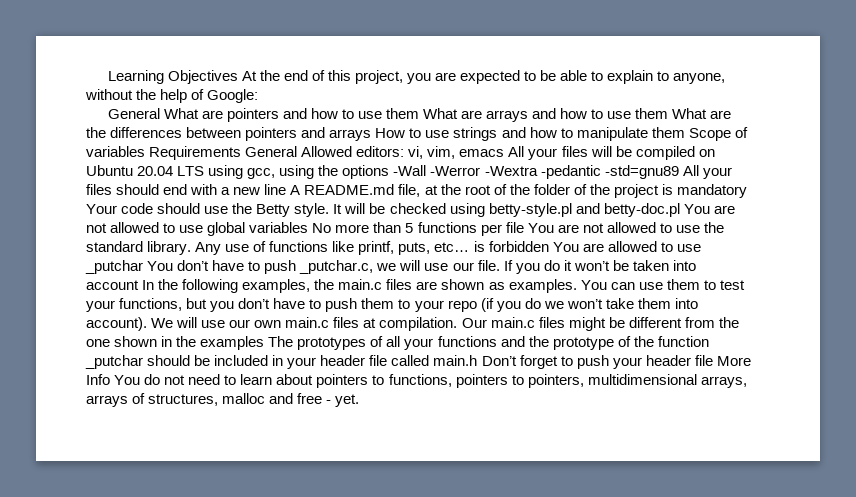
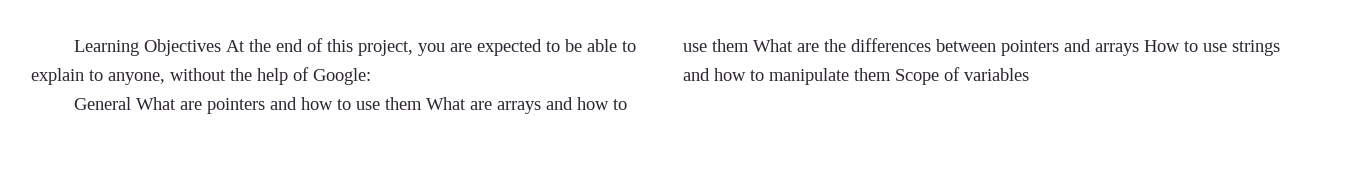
- General What are pointers and how to use them What are arrays and how to use them What are the differences between pointers and arrays How to use strings and how to manipulate them Scope of variables Requirements General Allowed editors: vi, vim, emacs All your files will be compiled on Ubuntu 20.04 LTS using gcc, using the options -Wall -Werror -Wextra -pedantic -std=gnu89 All your files should end with a new line A README.md file, at the root of the folder of the project is mandatory Your code should use the Betty style. It will be checked using betty-style.pl and betty-doc.pl You are not allowed to use global variables No more than 5 functions per file You are not allowed to use the standard library. Any use of functions like printf, puts, etc… is forbidden You are allowed to use _putchar You don’t have to push _putchar.c, we will use our file. If you do it won’t be taken into account In the following examples, the main.c files are shown as examples. You can use them to test your functions, but you don’t have to push them to your repo (if you do we won’t take them into account). We will use our own main.c files at compilation. Our main.c files might be different from the one shown in the examples The prototypes of all your functions and the prototype of the function _putchar should be included in your header file called main.h Don’t forget to push your header file More Info You do not need to learn about pointers to functions, pointers to pointers, multidimensional arrays, arrays of structures, malloc and free - yet.
+ General What are pointers and how to use them What are arrays and how to use them What are the differences between pointers and arrays How to use strings and how to manipulate them Scope of variables

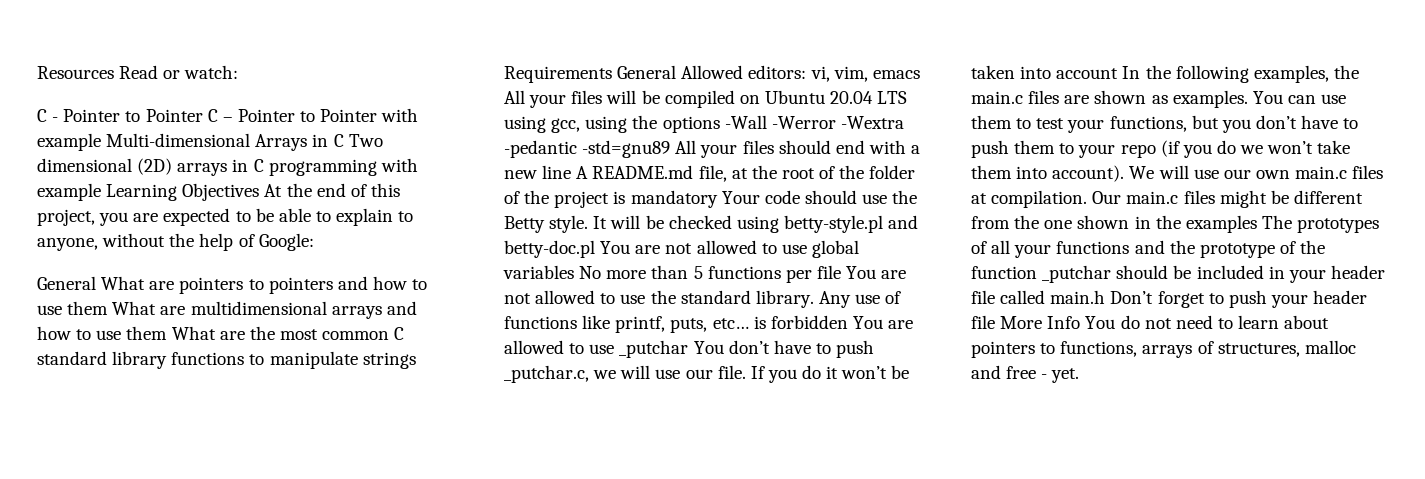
- Learning Objectives At the end of this project, you are expected to be able to explain to anyone, without the help of Google:
+ Resources Read or watch:
+ C - Pointer to Pointer C – Pointer to Pointer with example Multi-dimensional Arrays in C Two dimensional (2D) arrays in C programming with example Learning Objectives At the end of this project, you are expected to be able to explain to anyone, without the help of Google:
- General What are pointers and how to use them What are arrays and how to use them What are the differences between pointers and arrays How to use strings and how to manipulate them Scope of variables
+ General What are pointers to pointers and how to use them What are multidimensional arrays and how to use them What are the most common C standard library functions to manipulate strings Requirements General Allowed editors: vi, vim, emacs All your files will be compiled on Ubuntu 20.04 LTS using gcc, using the options -Wall -Werror -Wextra -pedantic -std=gnu89 All your files should end with a new line A README.md file, at the root of the folder of the project is mandatory Your code should use the Betty style. It will be checked using betty-style.pl and betty-doc.pl You are not allowed to use global variables No more than 5 functions per file You are not allowed to use the standard library. Any use of functions like printf, puts, etc… is forbidden You are allowed to use _putchar You don’t have to push _putchar.c, we will use our file. If you do it won’t be taken into account In the following examples, the main.c files are shown as examples. You can use them to test your functions, but you don’t have to push them to your repo (if you do we won’t take them into account). We will use our own main.c files at compilation. Our main.c files might be different from the one shown in the examples The prototypes of all your functions and the prototype of the function _putchar should be included in your header file called main.h Don’t forget to push your header file More Info You do not need to learn about pointers to functions, arrays of structures, malloc and free - yet.

